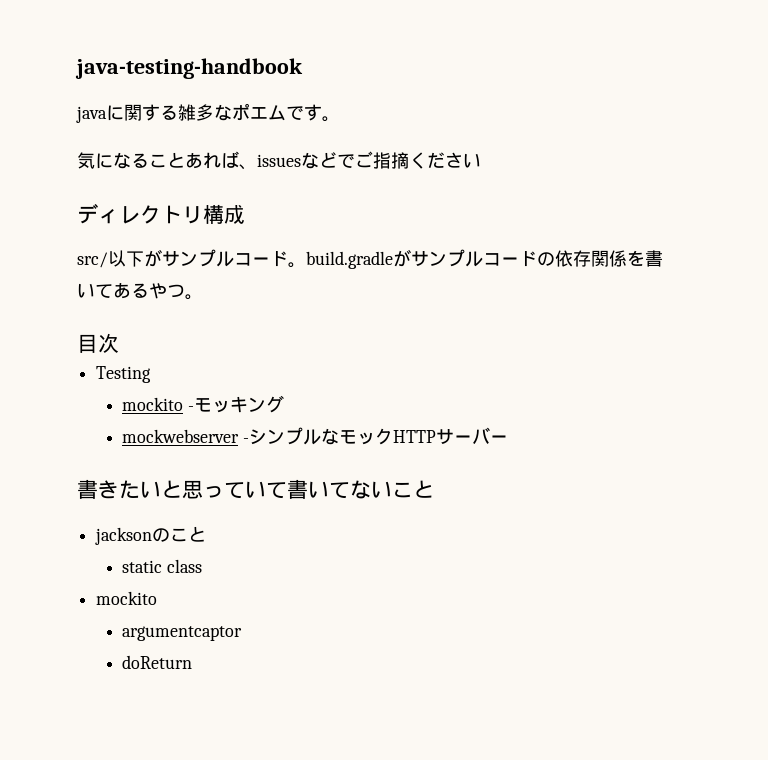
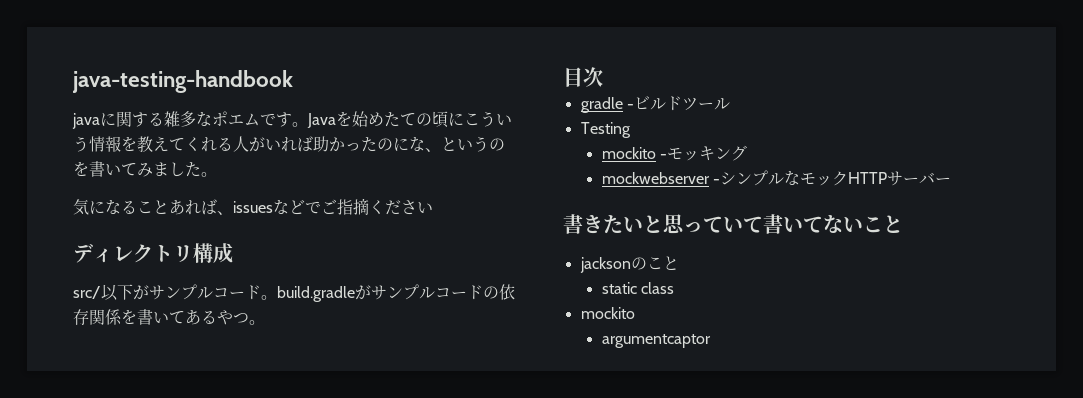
+ Javaを始めたての頃にこういう情報を教えてくれる人がいれば助かったのにな、というのを書いてみました。
+ gradle -ビルドツール
- doReturn

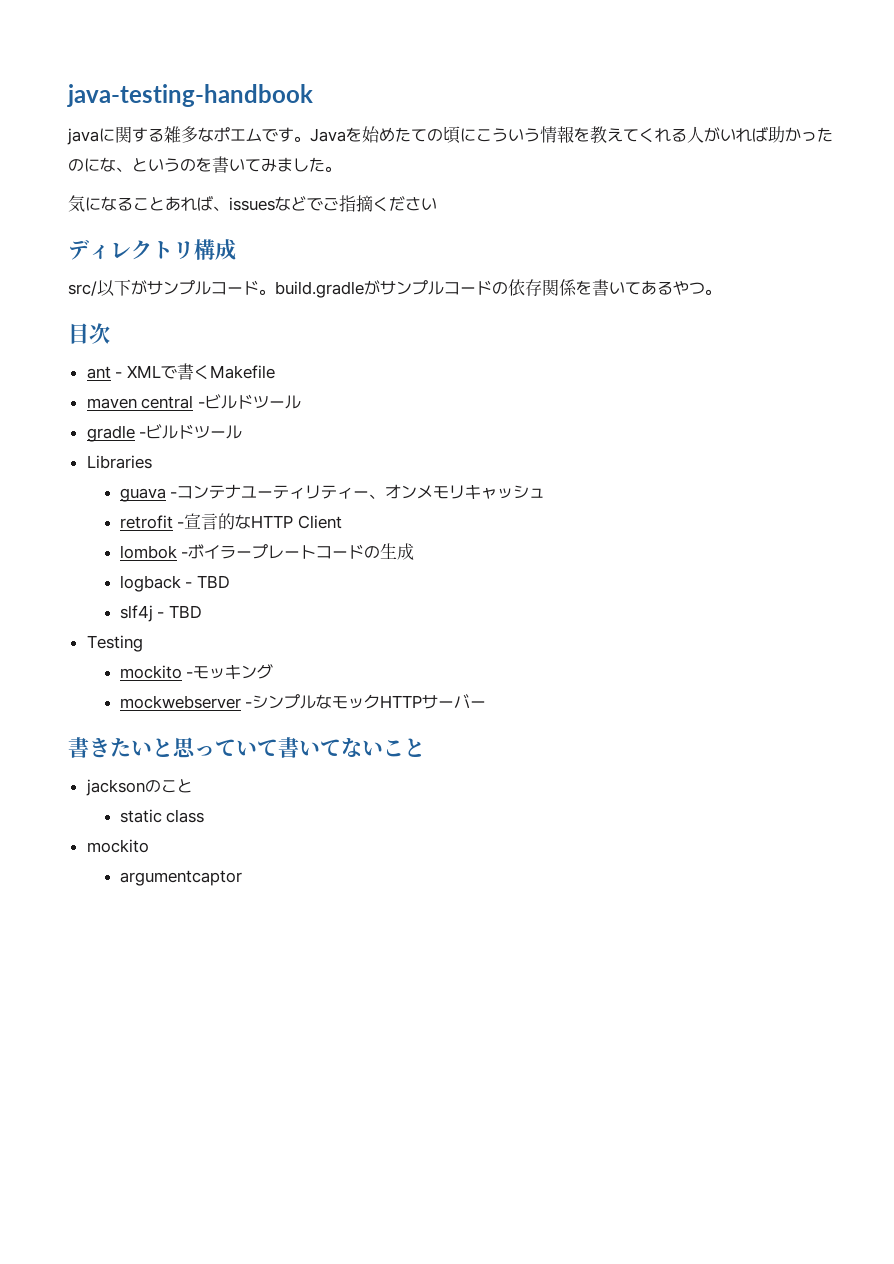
+ ant - XMLで書くMakefile
+ maven central -ビルドツール
+ Libraries
+ guava -コンテナユーティリティー、オンメモリキャッシュ
+ retrofit -宣言的なHTTP Client
+ lombok -ボイラープレートコードの生成
+ logback - TBD
+ slf4j - TBD

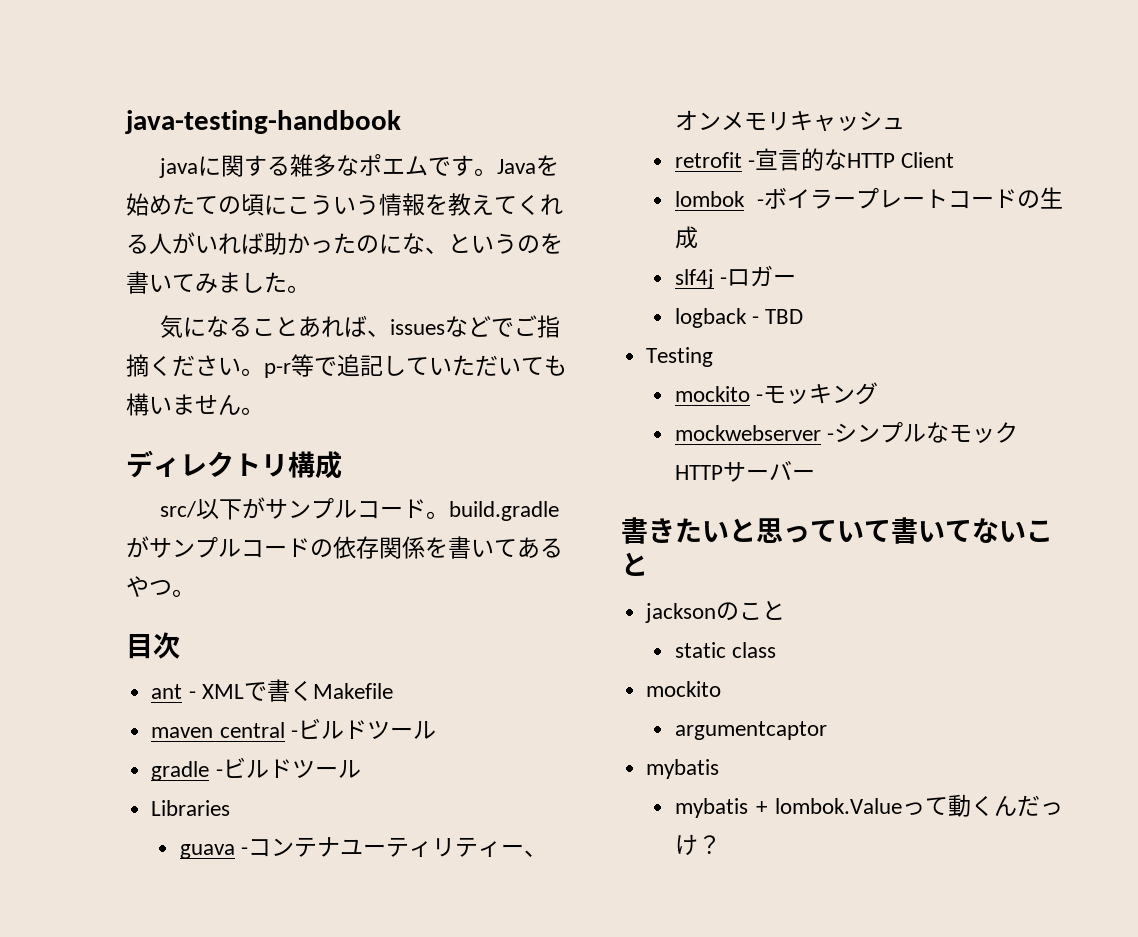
- 気になることあれば、issuesなどでご指摘ください
+ 気になることあれば、issuesなどでご指摘ください。p-r等で追記していただいても構いません。
+ slf4j -ロガー
- slf4j - TBD
  argumentcaptor
+ mybatis
+ mybatis + lombok.Valueって動くんだっけ？

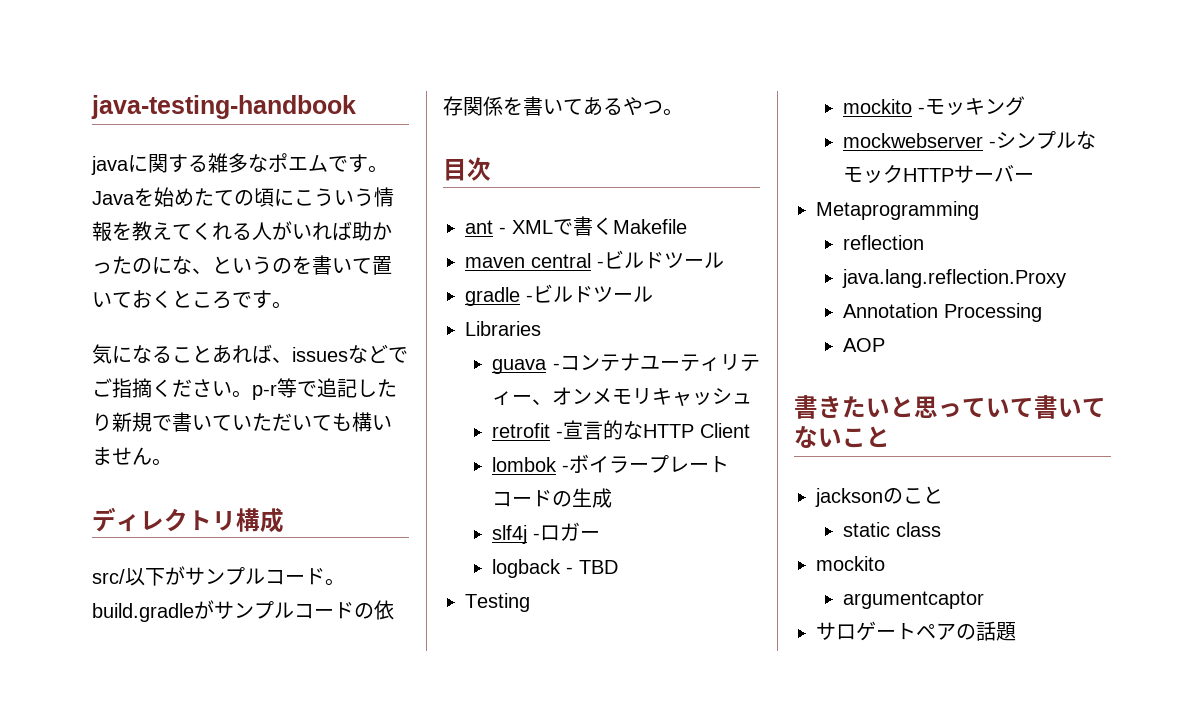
- Javaを始めたての頃にこういう情報を教えてくれる人がいれば助かったのにな、というのを書いてみました。
+ Javaを始めたての頃にこういう情報を教えてくれる人がいれば助かったのにな、というのを書いて置いておくところです。
- 気になることあれば、issuesなどでご指摘ください。p-r等で追記していただいても構いません。
+ 気になることあれば、issuesなどでご指摘ください。p-r等で追記したり新規で書いていただいても構いません。
+ Metaprogramming
+ reflection
+ java.lang.reflection.Proxy
+ Annotation Processing
+ AOP
  argumentcaptor
- mybatis
- mybatis + lombok.Valueって動くんだっけ？
+ サロゲートペアの話題

